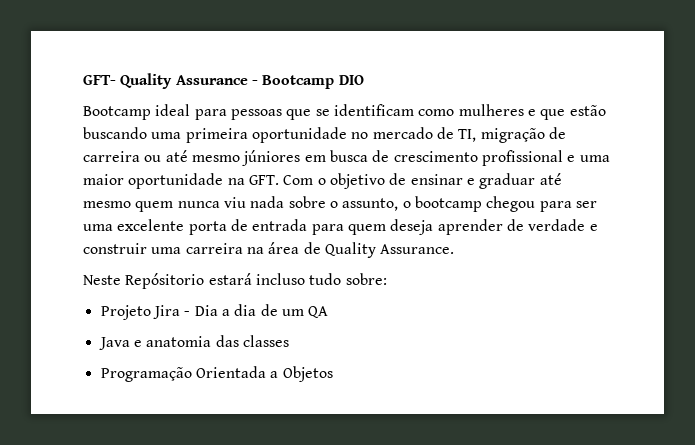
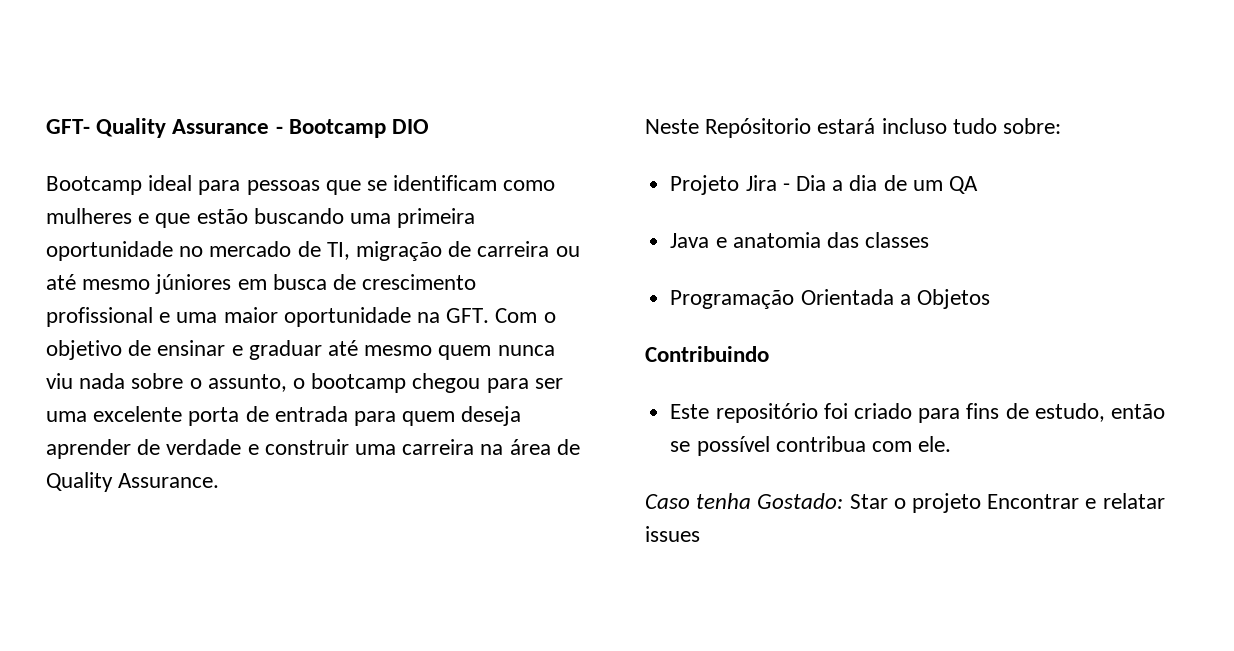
+ Contribuindo
+ Este repositório foi criado para fins de estudo, então se possível contribua com ele.
+ Caso tenha Gostado: Star o projeto Encontrar e relatar issues

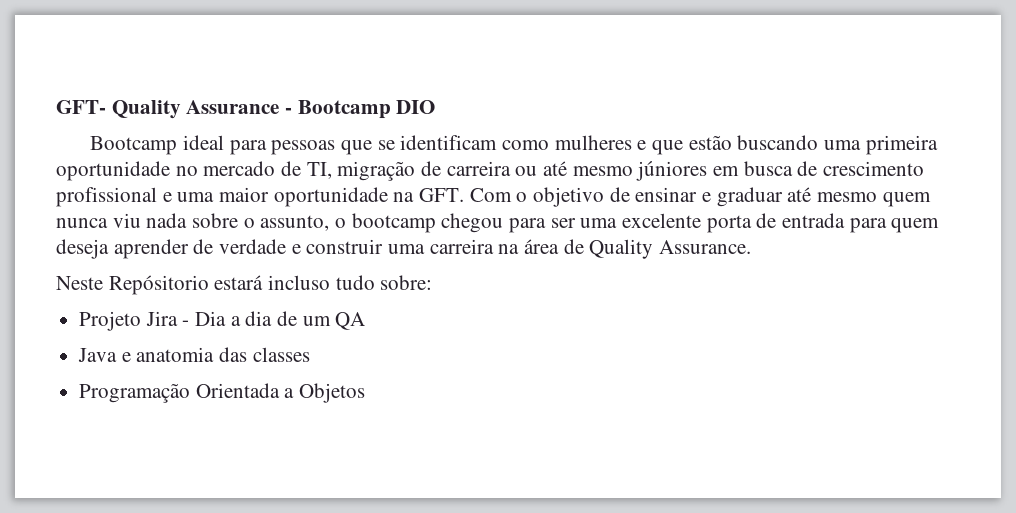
- Contribuindo
- Este repositório foi criado para fins de estudo, então se possível contribua com ele.
- Caso tenha Gostado: Star o projeto Encontrar e relatar issues

